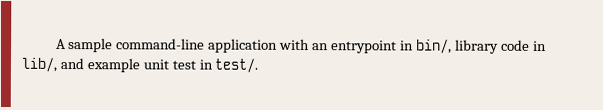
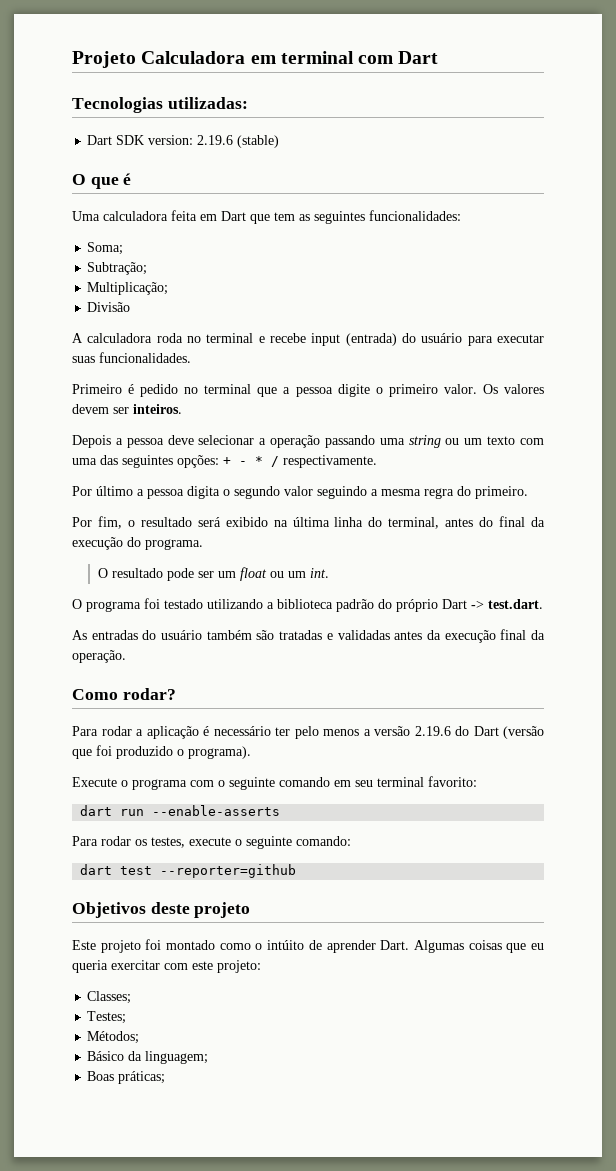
- A sample command-line application with an entrypoint in bin/, library code in lib/, and example unit test in test/.
+ Projeto Calculadora em terminal com Dart
+ Tecnologias utilizadas:
+ Dart SDK version: 2.19.6 (stable)
+ O que é
+ Uma calculadora feita em Dart que tem as seguintes funcionalidades:
+ Soma;
+ Subtração;
+ Multiplicação;
+ Divisão
+ A calculadora roda no terminal e recebe input (entrada) do usuário para executar suas funcionalidades.
+ Primeiro é pedido no terminal que a pessoa digite o primeiro valor. Os valores devem ser inteiros.
+ Depois a pessoa deve selecionar a operação passando uma string ou um texto com uma das seguintes opções: + - * / respectivamente.
+ Por último a pessoa digita o segundo valor seguindo a mesma regra do primeiro.
+ Por fim, o resultado será exibido na última linha do terminal, antes do final da execução do programa.
+ O resultado pode ser um float ou um int.
+ O programa foi testado utilizando a biblioteca padrão do próprio Dart -> test.dart.
+ As entradas do usuário também são tratadas e validadas antes da execução final da operação.
+ Como rodar?
+ Para rodar a aplicação é necessário ter pelo menos a versão 2.19.6 do Dart (versão que foi produzido o programa).
+ Execute o programa com o seguinte comando em seu terminal favorito:
+ dart run --enable-asserts
+ Para rodar os testes, execute o seguinte comando:
+ dart test --reporter=github
+ Objetivos deste projeto
+ Este projeto foi montado como o intúito de aprender Dart. Algumas coisas que eu queria exercitar com este projeto:
+ Classes;
+ Testes;
+ Métodos;
+ Básico da linguagem;
+ Boas práticas;

